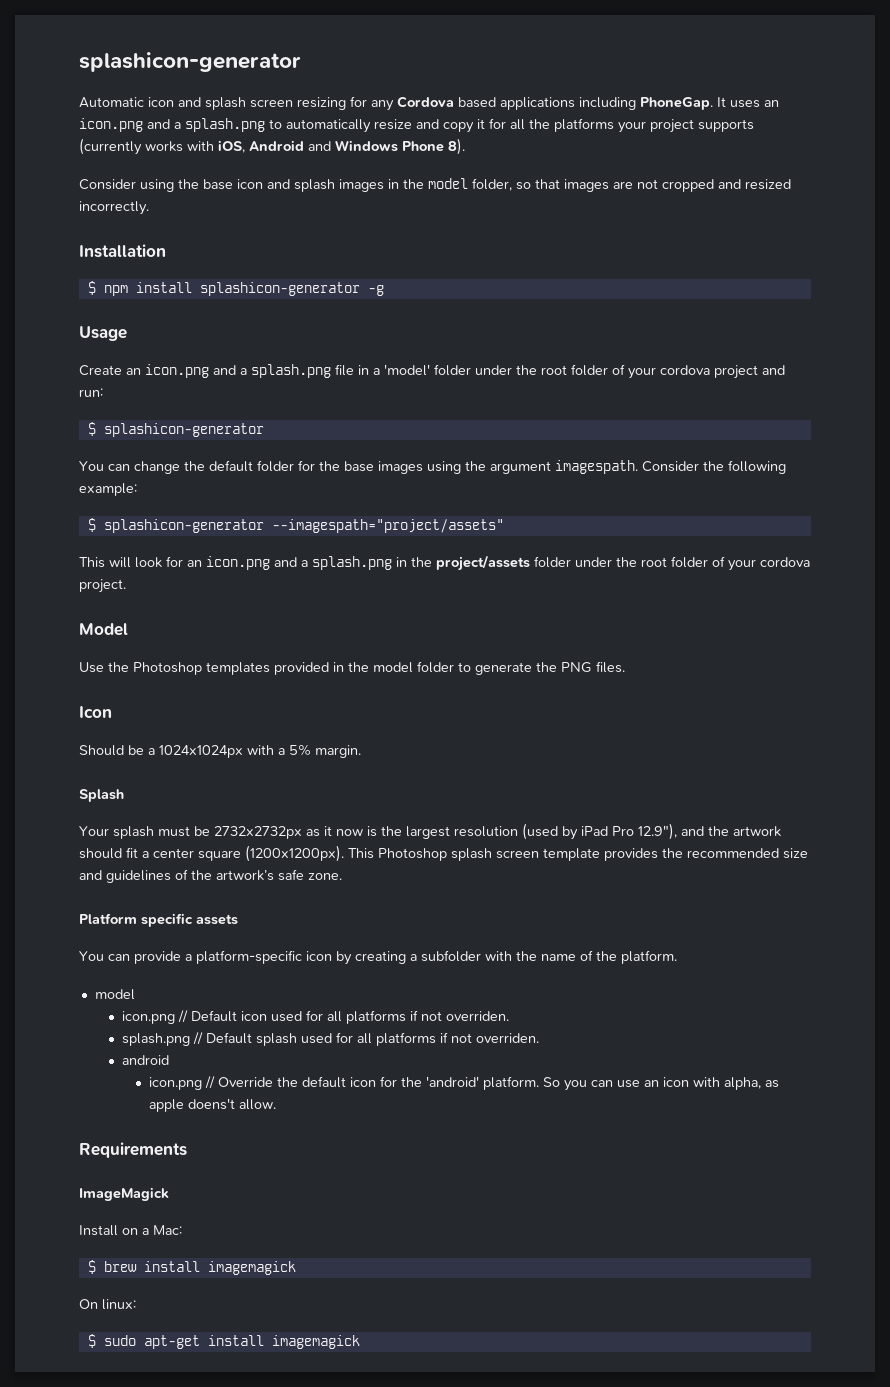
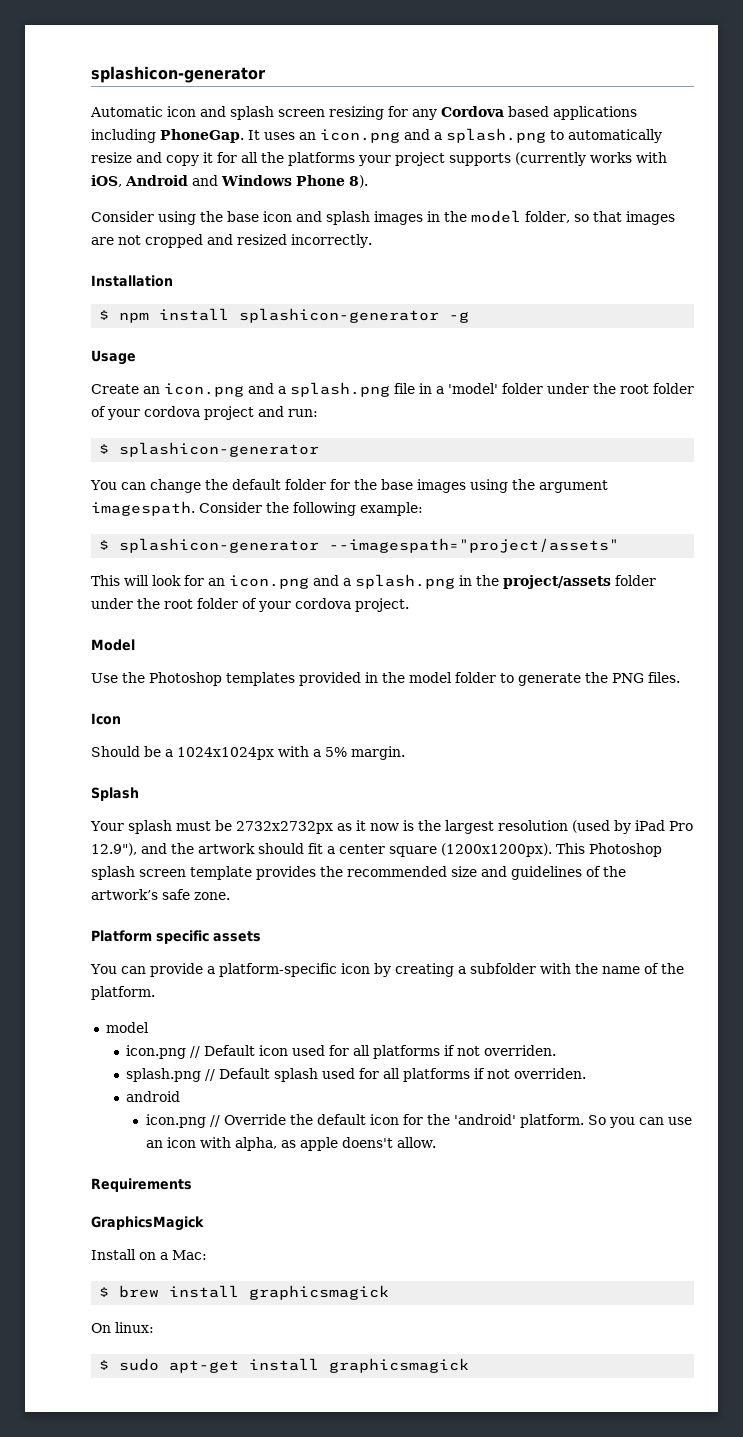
- ImageMagick
+ GraphicsMagick
- $ brew install imagemagick
+ $ brew install graphicsmagick
- $ sudo apt-get install imagemagick
+ $ sudo apt-get install graphicsmagick

